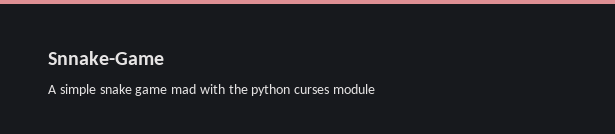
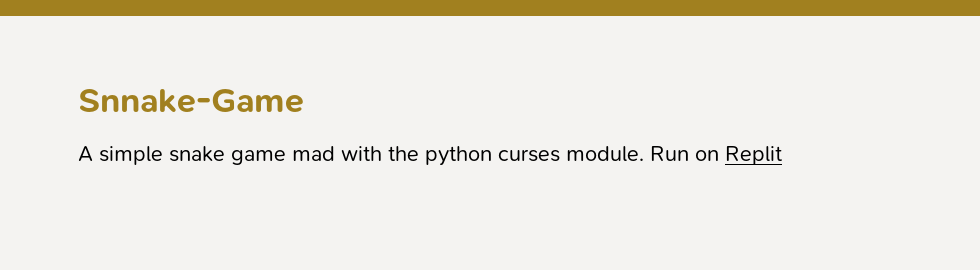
- A simple snake game mad with the python curses module
+ A simple snake game mad with the python curses module. Run on Replit

